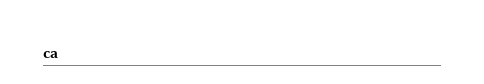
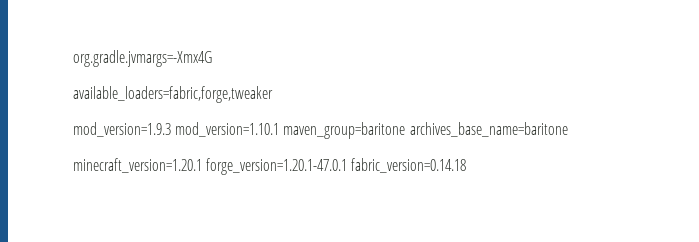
- ca
+ org.gradle.jvmargs=-Xmx4G
+ available_loaders=fabric,forge,tweaker
+ mod_version=1.9.3 mod_version=1.10.1 maven_group=baritone archives_base_name=baritone
+ minecraft_version=1.20.1 forge_version=1.20.1-47.0.1 fabric_version=0.14.18

